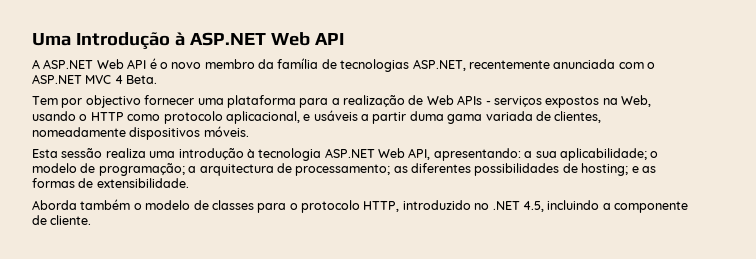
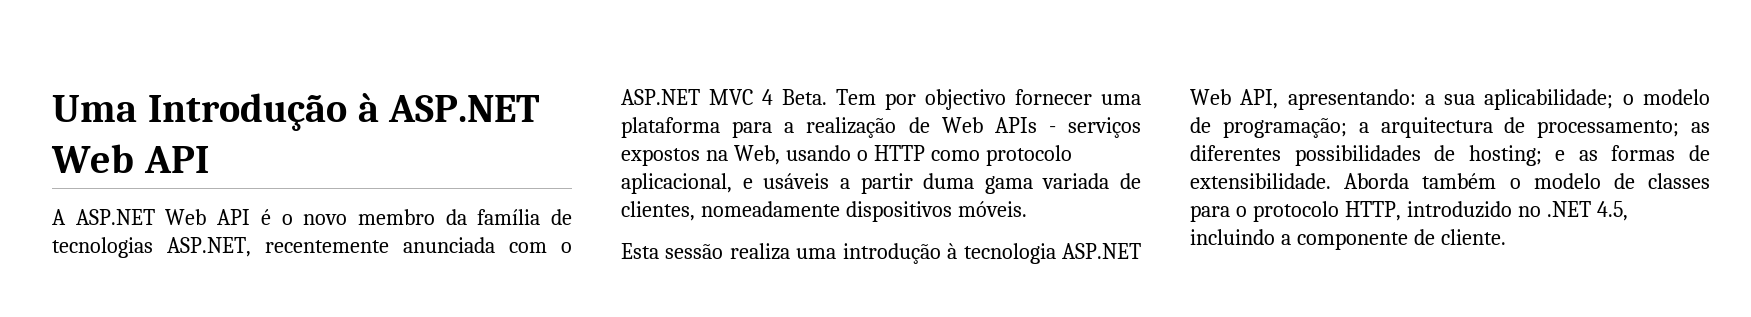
- A ASP.NET Web API é o novo membro da família de tecnologias ASP.NET, recentemente anunciada com o ASP.NET MVC 4 Beta.
- Tem por objectivo fornecer uma plataforma para a realização de Web APIs - serviços expostos na Web, usando o HTTP como protocolo aplicacional, e usáveis a partir duma gama variada de clientes, nomeadamente dispositivos móveis.
+ A ASP.NET Web API é o novo membro da família de tecnologias ASP.NET, recentemente anunciada com o ASP.NET MVC 4 Beta. Tem por objectivo fornecer uma plataforma para a realização de Web APIs - serviços expostos na Web, usando o HTTP como protocolo aplicacional, e usáveis a partir duma gama variada de clientes, nomeadamente dispositivos móveis.
- Esta sessão realiza uma introdução à tecnologia ASP.NET Web API, apresentando: a sua aplicabilidade; o modelo de programação; a arquitectura de processamento; as diferentes possibilidades de hosting; e as formas de extensibilidade.
- Aborda também o modelo de classes para o protocolo HTTP, introduzido no .NET 4.5, incluindo a componente de cliente.
+ Esta sessão realiza uma introdução à tecnologia ASP.NET Web API, apresentando: a sua aplicabilidade; o modelo de programação; a arquitectura de processamento; as diferentes possibilidades de hosting; e as formas de extensibilidade. Aborda também o modelo de classes para o protocolo HTTP, introduzido no .NET 4.5, incluindo a componente de cliente.

